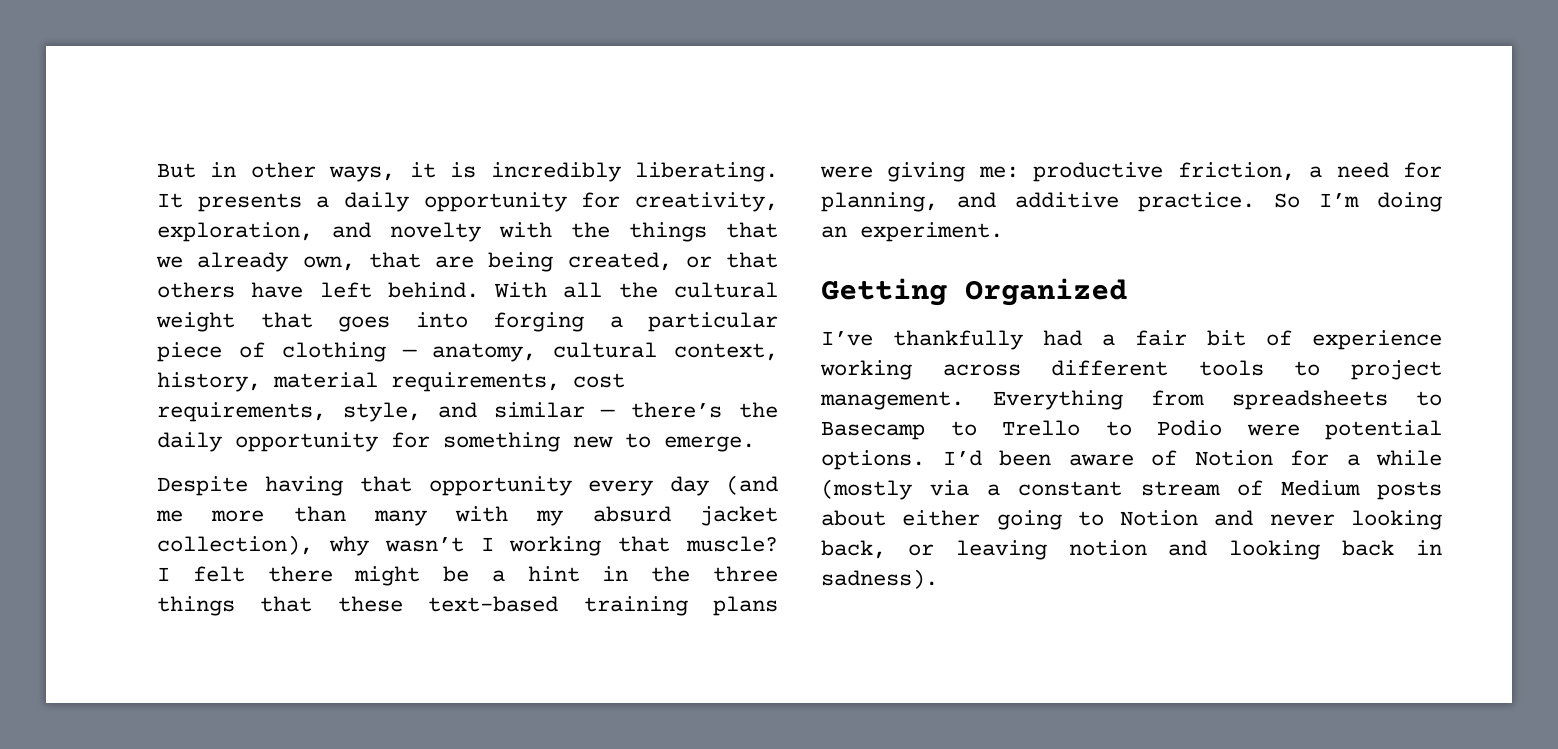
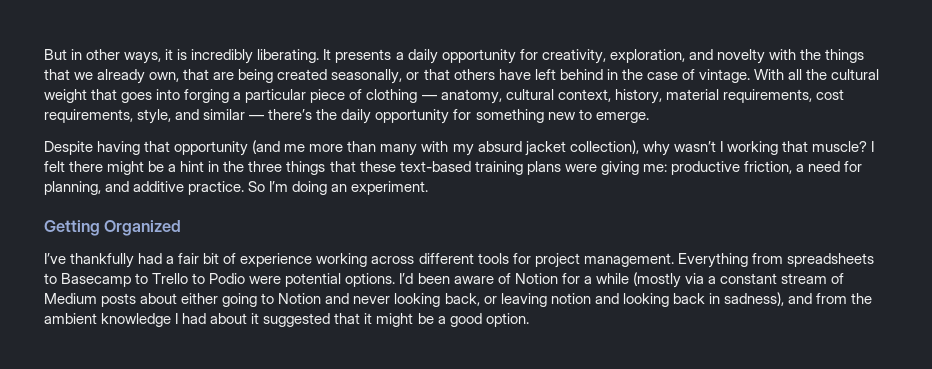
- It presents a daily opportunity for creativity, exploration, and novelty with the things that we already own, that are being created, or that others have left behind.
+ It presents a daily opportunity for creativity, exploration, and novelty with the things that we already own, that are being created seasonally, or that others have left behind in the case of vintage.
- Despite having that opportunity every day (and me more than many with my absurd jacket collection), why wasn’t I working that muscle?
+ Despite having that opportunity (and me more than many with my absurd jacket collection), why wasn’t I working that muscle?
- I’ve thankfully had a fair bit of experience working across different tools to project management.
+ I’ve thankfully had a fair bit of experience working across different tools for project management.
- I’d been aware of Notion for a while (mostly via a constant stream of Medium posts about either going to Notion and never looking back, or leaving notion and looking back in sadness).
+ I’d been aware of Notion for a while (mostly via a constant stream of Medium posts about either going to Notion and never looking back, or leaving notion and looking back in sadness), and from the ambient knowledge I had about it suggested that it might be a good option.

